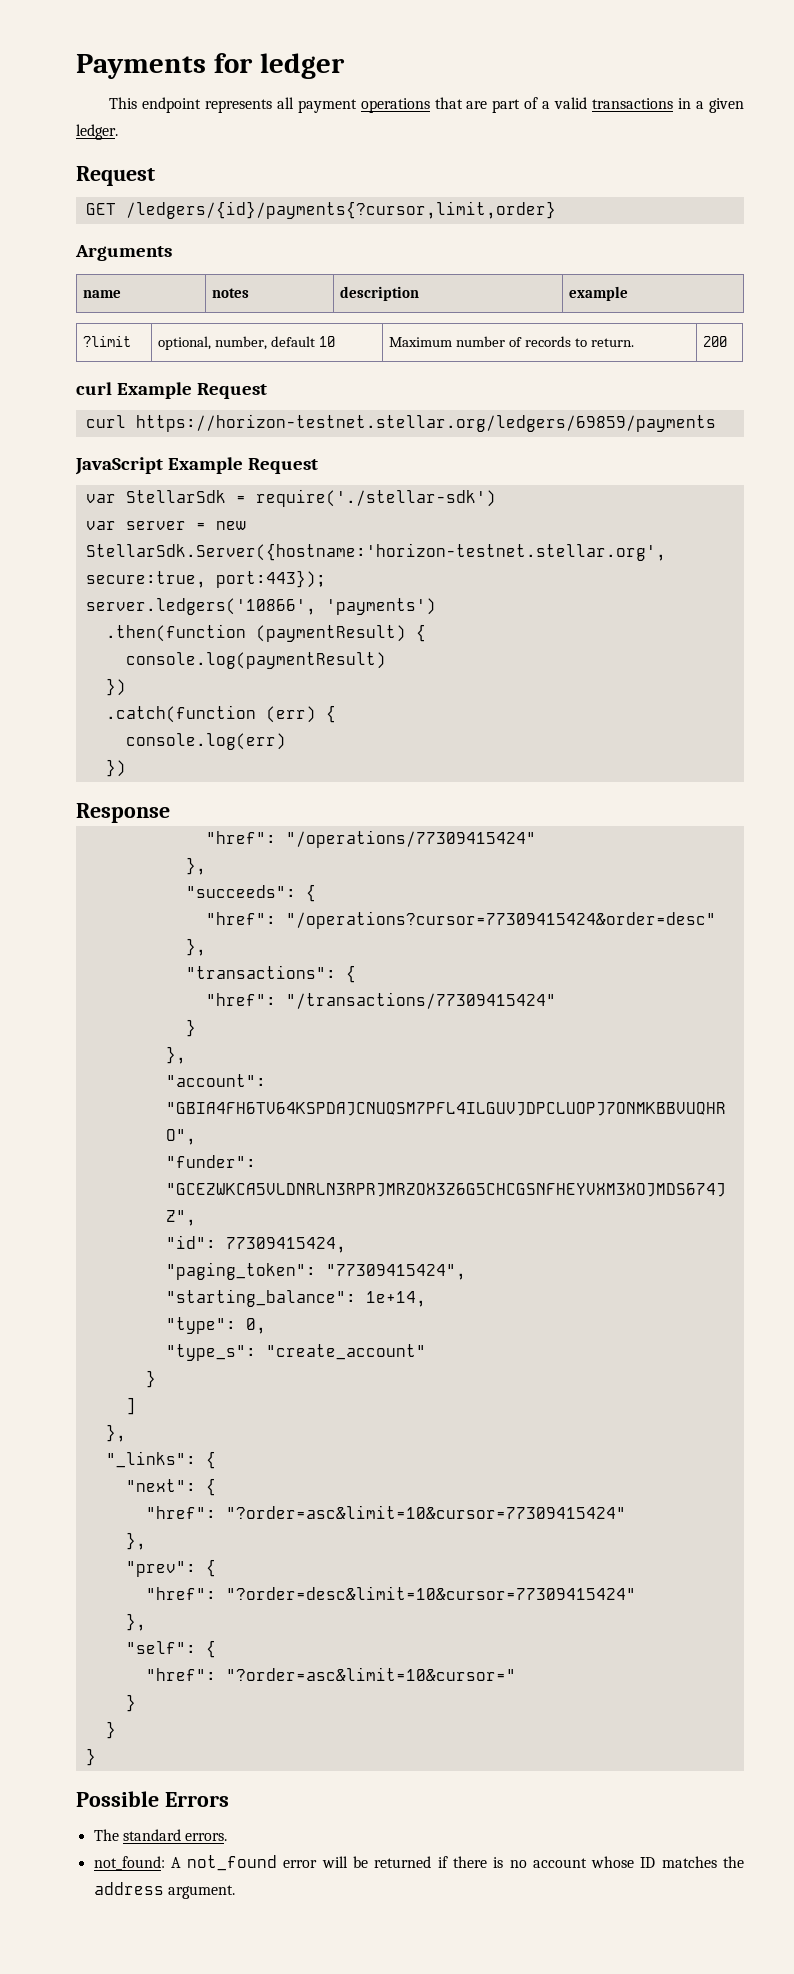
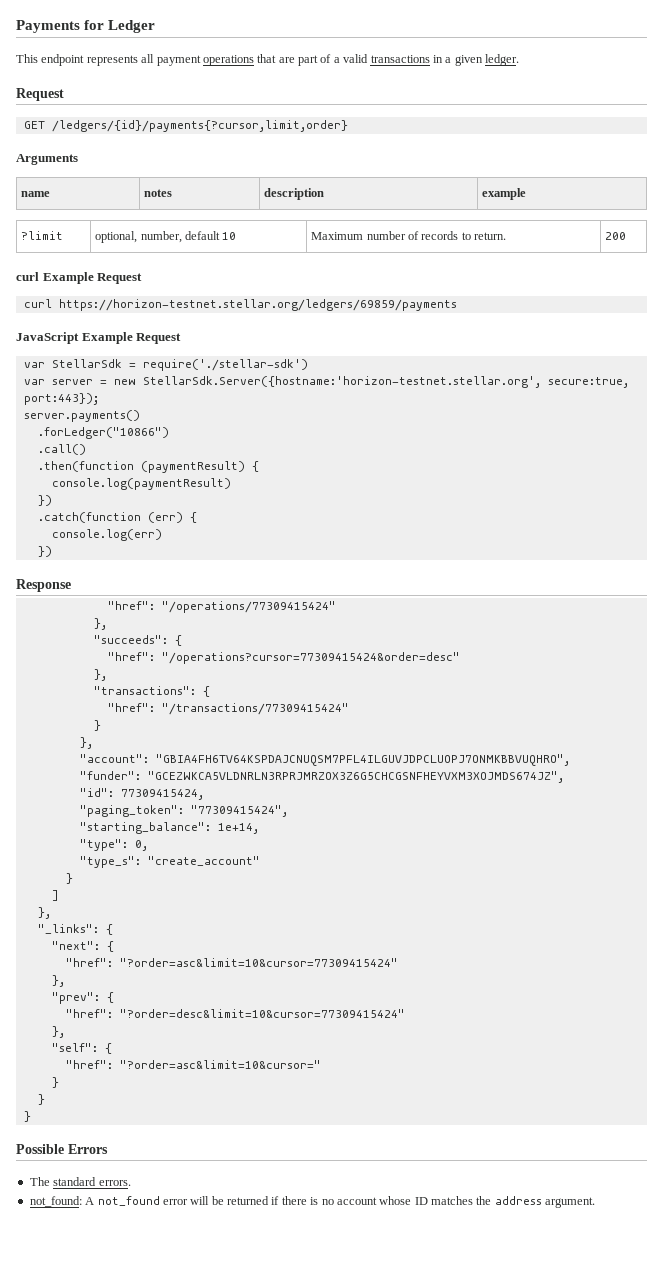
- Payments for ledger
+ Payments for Ledger
- server.ledgers('10866', 'payments')
+ server.payments()
+ .forLedger("10866")
+ .call()

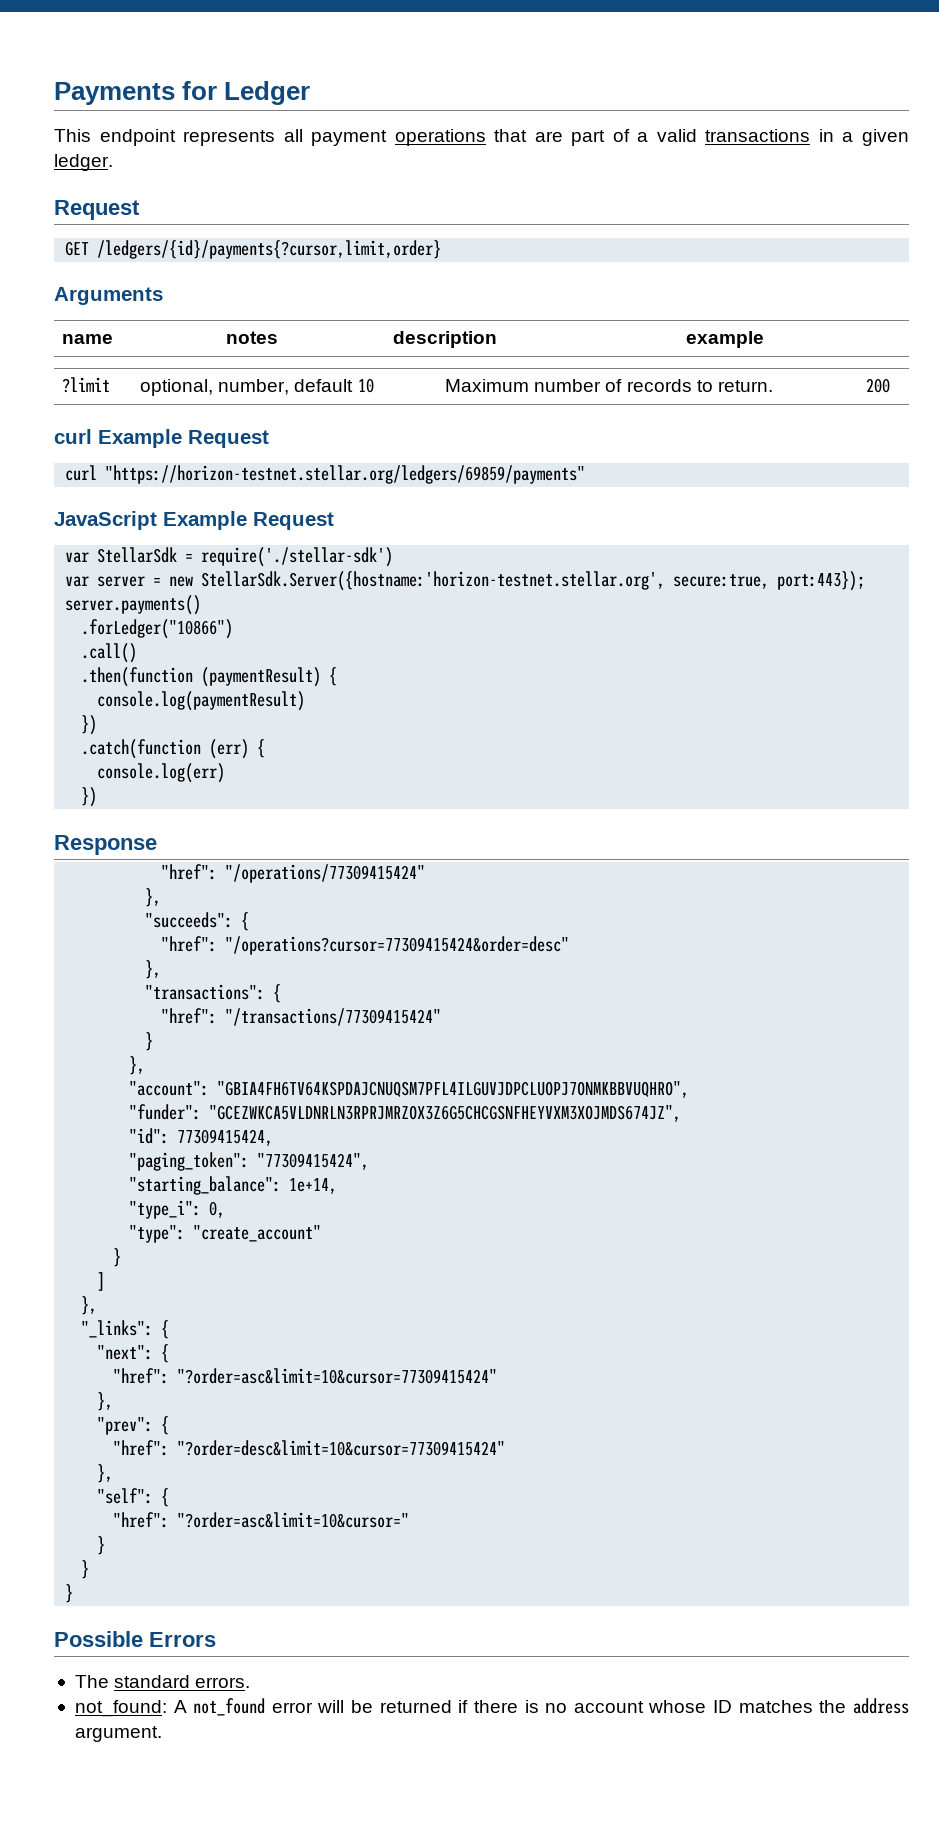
- curl https://horizon-testnet.stellar.org/ledgers/69859/payments
+ curl "https://horizon-testnet.stellar.org/ledgers/69859/payments"
- "type": 0,
+ "type_i": 0,
- "type_s": "create_account"
+ "type": "create_account"

